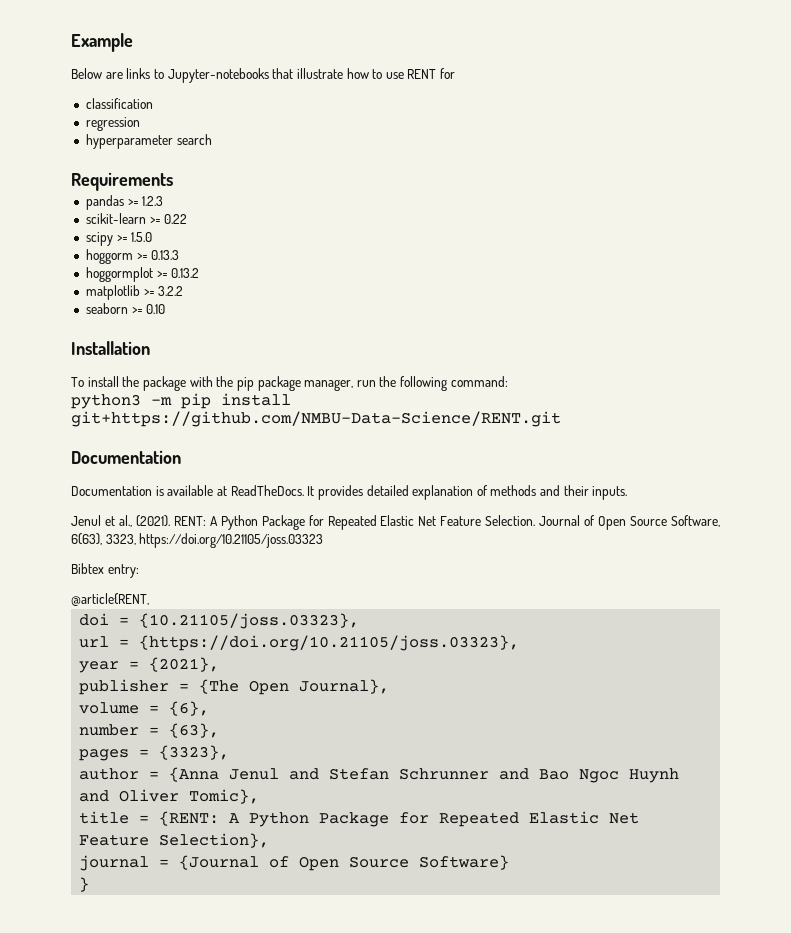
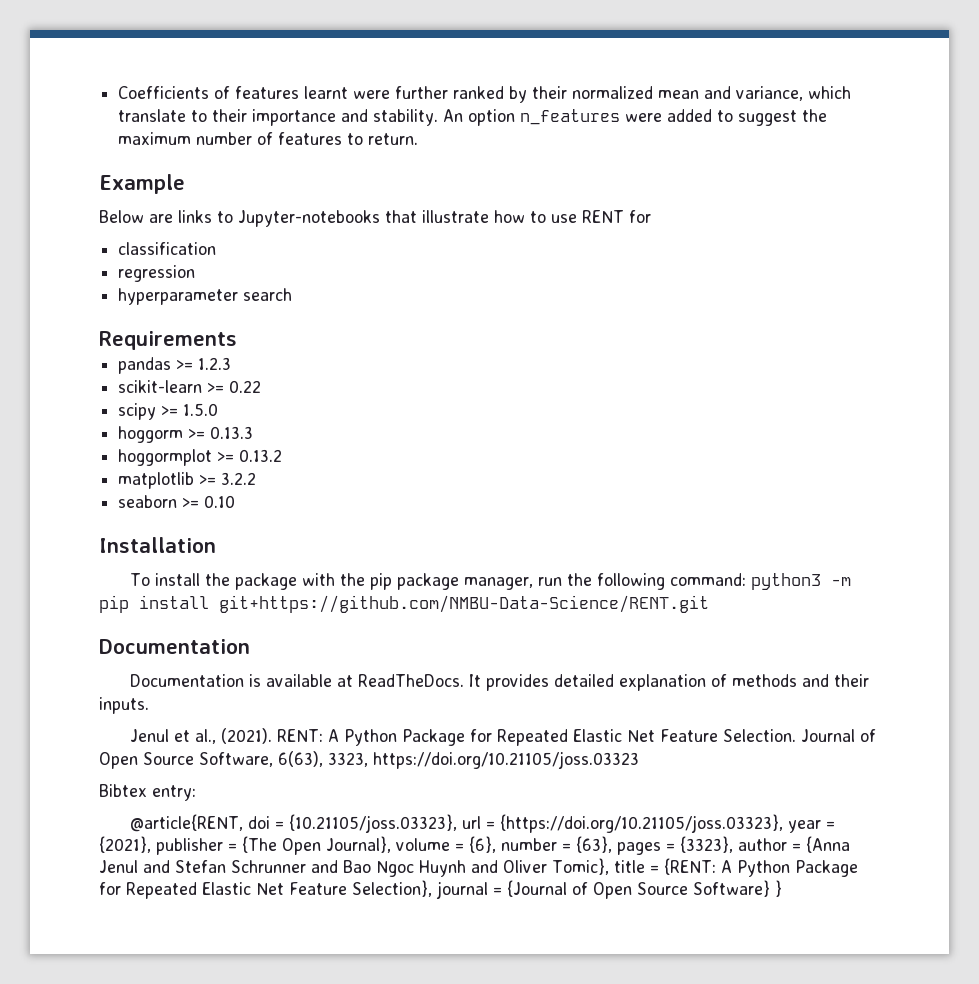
+ Coefficients of features learnt were further ranked by their normalized mean and variance, which translate to their importance and stability. An option n_features were added to suggest the maximum number of features to return.
- To install the package with the pip package manager, run the following command:
- python3 -m pip install git+https://github.com/NMBU-Data-Science/RENT.git
+ To install the package with the pip package manager, run the following command: python3 -m pip install git+https://github.com/NMBU-Data-Science/RENT.git
- @article{RENT,
- doi = {10.21105/joss.03323},
- url = {https://doi.org/10.21105/joss.03323},
- year = {2021},
- publisher = {The Open Journal},
- volume = {6},
- number = {63},
- pages = {3323},
- author = {Anna Jenul and Stefan Schrunner and Bao Ngoc Huynh and Oliver Tomic},
- title = {RENT: A Python Package for Repeated Elastic Net Feature Selection},
- journal = {Journal of Open Source Software}
- }
+ @article{RENT, doi = {10.21105/joss.03323}, url = {https://doi.org/10.21105/joss.03323}, year = {2021}, publisher = {The Open Journal}, volume = {6}, number = {63}, pages = {3323}, author = {Anna Jenul and Stefan Schrunner and Bao Ngoc Huynh and Oliver Tomic}, title = {RENT: A Python Package for Repeated Elastic Net Feature Selection}, journal = {Journal of Open Source Software} }

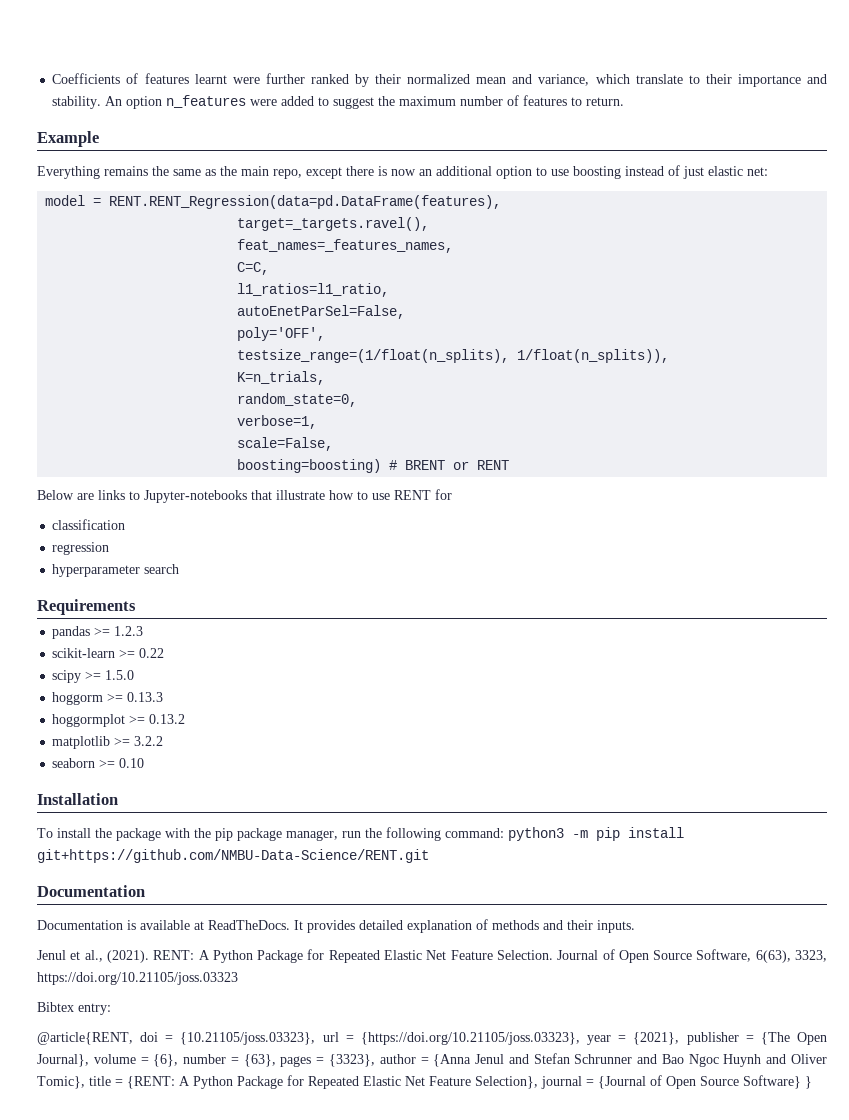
+ Everything remains the same as the main repo, except there is now an additional option to use boosting instead of just elastic net:
+ model = RENT.RENT_Regression(data=pd.DataFrame(features),
+ target=_targets.ravel(),
+ feat_names=_features_names,
+ C=C,
+ l1_ratios=l1_ratio,
+ autoEnetParSel=False,
+ poly='OFF',
+ testsize_range=(1/float(n_splits), 1/float(n_splits)),
+ K=n_trials,
+ random_state=0,
+ verbose=1,
+ scale=False,
+ boosting=boosting) # BRENT or RENT

